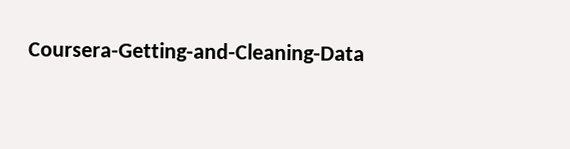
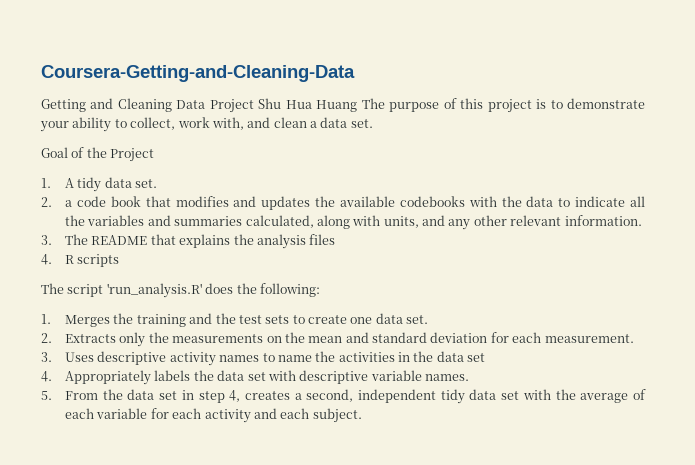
+ Getting and Cleaning Data Project Shu Hua Huang The purpose of this project is to demonstrate your ability to collect, work with, and clean a data set.
+ Goal of the Project
+ 1. A tidy data set.
+ 2. a code book that modifies and updates the available codebooks with the data to indicate all the variables and summaries calculated, along with units, and any other relevant information.
+ 3. The README that explains the analysis files
+ 4. R scripts
+ The script 'run_analysis.R' does the following:
+ 1. Merges the training and the test sets to create one data set.
+ 2. Extracts only the measurements on the mean and standard deviation for each measurement.
+ 3. Uses descriptive activity names to name the activities in the data set
+ 4. Appropriately labels the data set with descriptive variable names.
+ 5. From the data set in step 4, creates a second, independent tidy data set with the average of each variable for each activity and each subject.

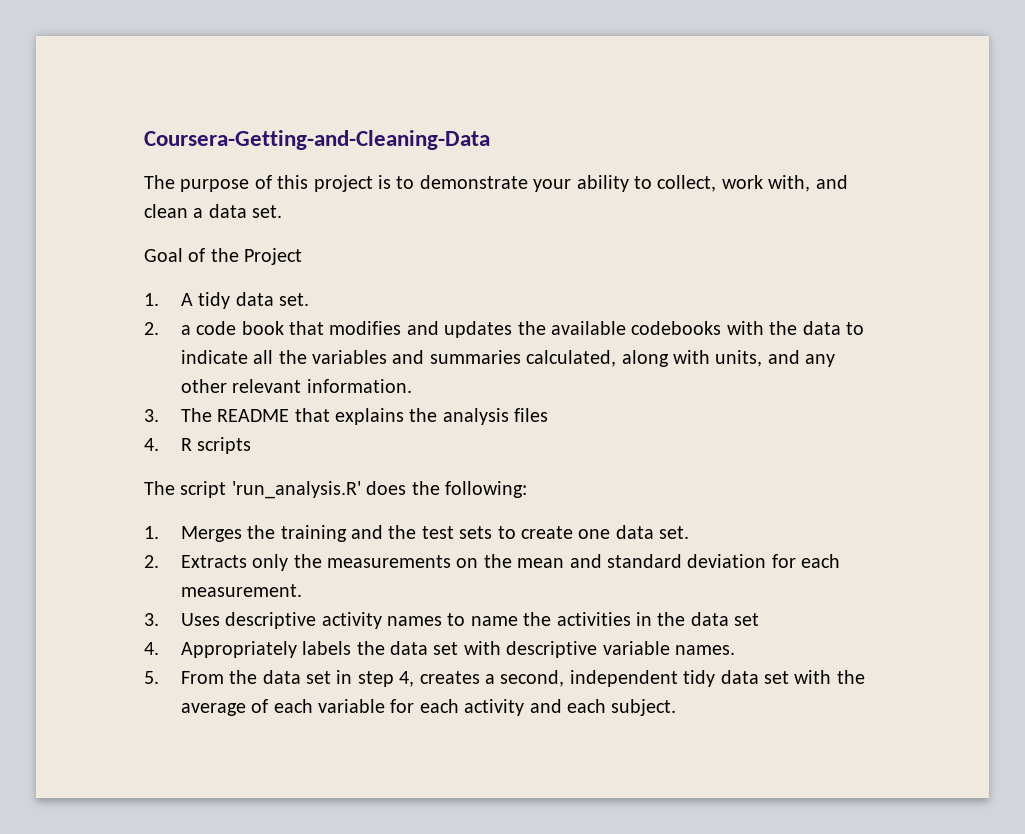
- Getting and Cleaning Data Project Shu Hua Huang The purpose of this project is to demonstrate your ability to collect, work with, and clean a data set.
+ The purpose of this project is to demonstrate your ability to collect, work with, and clean a data set.

